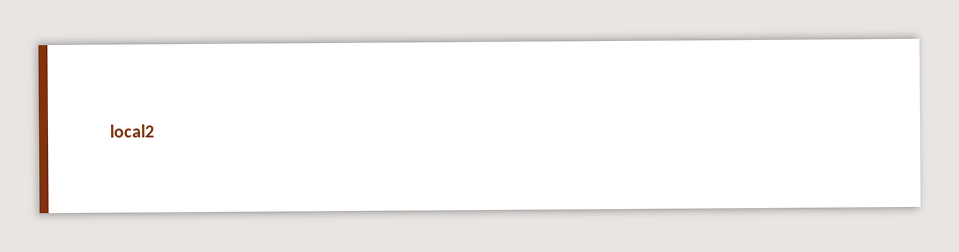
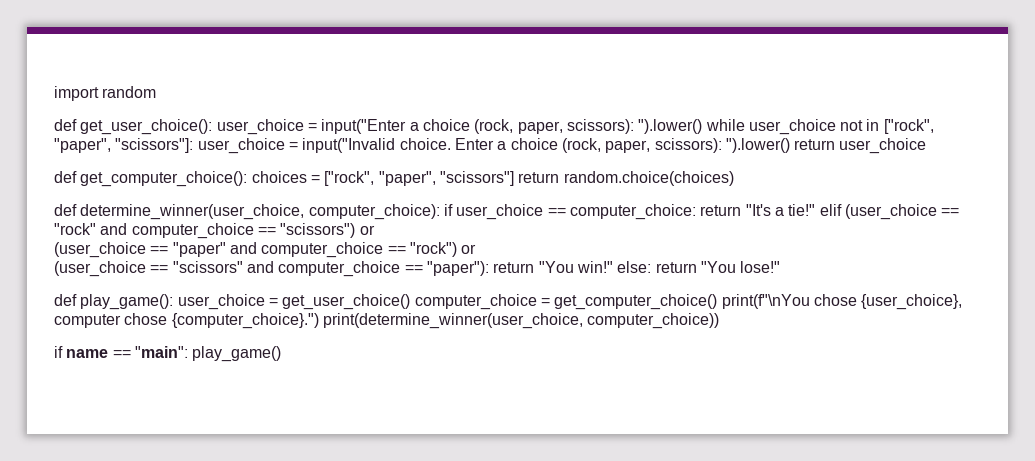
- local2
+ import random
+ def get_user_choice(): user_choice = input("Enter a choice (rock, paper, scissors): ").lower() while user_choice not in ["rock", "paper", "scissors"]: user_choice = input("Invalid choice. Enter a choice (rock, paper, scissors): ").lower() return user_choice
+ def get_computer_choice(): choices = ["rock", "paper", "scissors"] return random.choice(choices)
+ def determine_winner(user_choice, computer_choice): if user_choice == computer_choice: return "It's a tie!" elif (user_choice == "rock" and computer_choice == "scissors") or
+ (user_choice == "paper" and computer_choice == "rock") or
+ (user_choice == "scissors" and computer_choice == "paper"): return "You win!" else: return "You lose!"
+ def play_game(): user_choice = get_user_choice() computer_choice = get_computer_choice() print(f"\nYou chose {user_choice}, computer chose {computer_choice}.") print(determine_winner(user_choice, computer_choice))
+ if name == "main": play_game()

